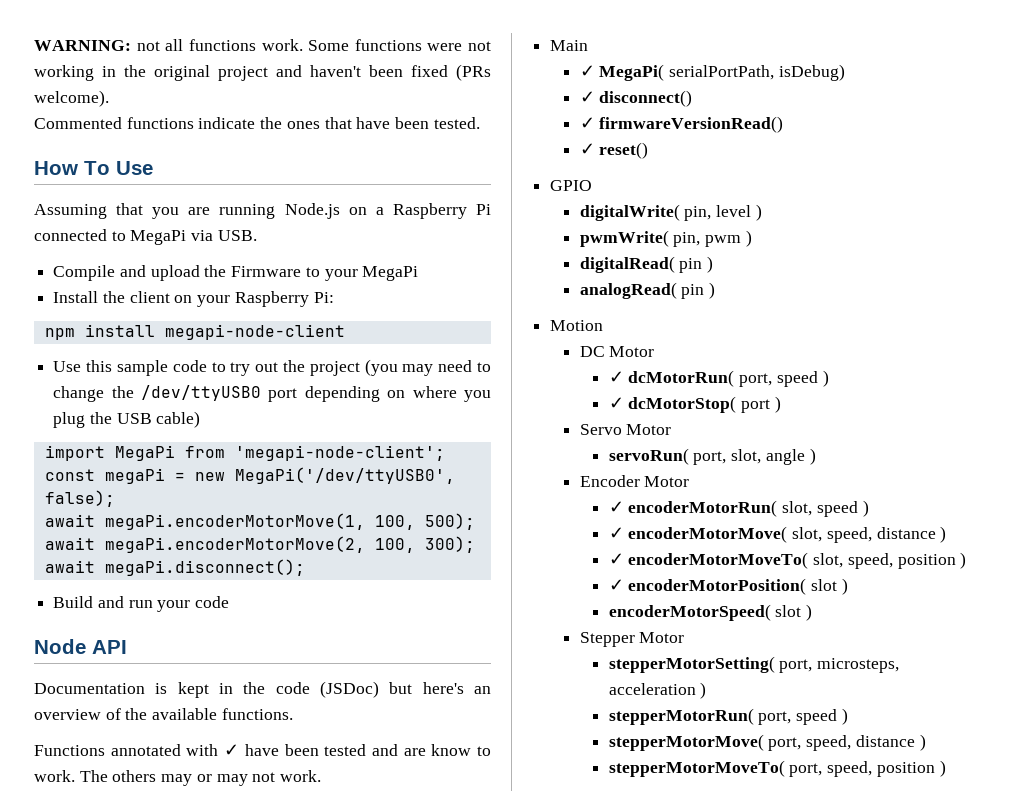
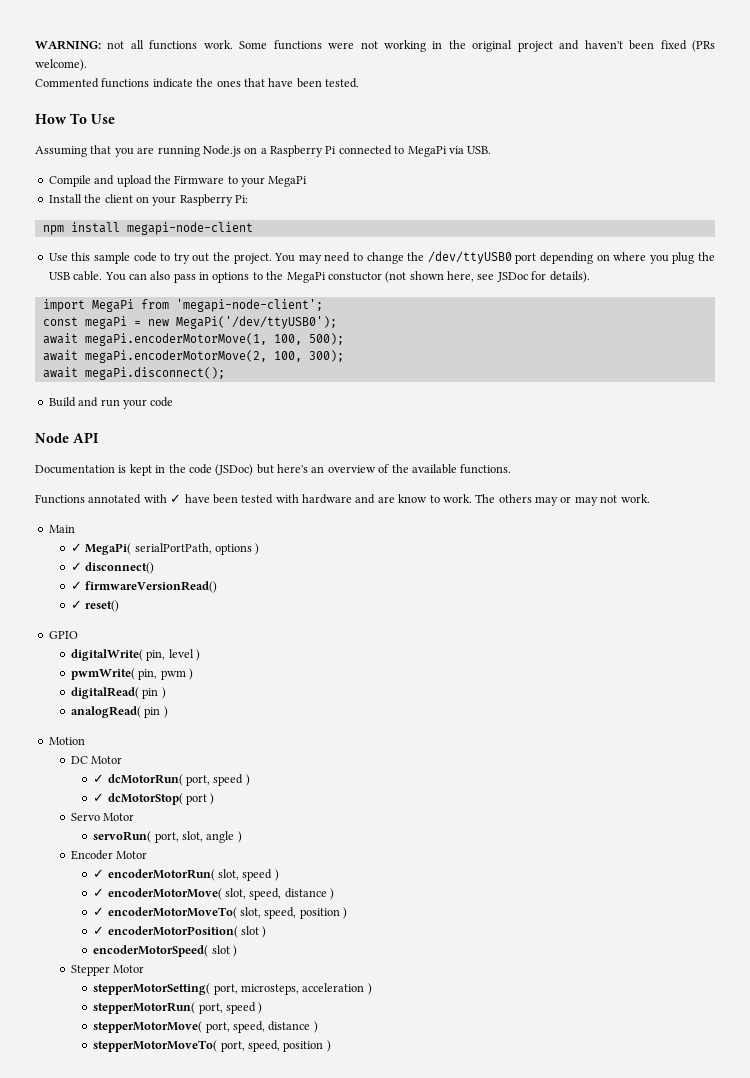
- Use this sample code to try out the project (you may need to change the /dev/ttyUSB0 port depending on where you plug the USB cable)
+ Use this sample code to try out the project. You may need to change the /dev/ttyUSB0 port depending on where you plug the USB cable. You can also pass in options to the MegaPi constuctor (not shown here, see JSDoc for details).
- const megaPi = new MegaPi('/dev/ttyUSB0', false);
+ const megaPi = new MegaPi('/dev/ttyUSB0');
- Functions annotated with ✓ have been tested and are know to work.
+ Functions annotated with ✓ have been tested with hardware and are know to work.
- ✓ MegaPi( serialPortPath, isDebug)
+ ✓ MegaPi( serialPortPath, options )

